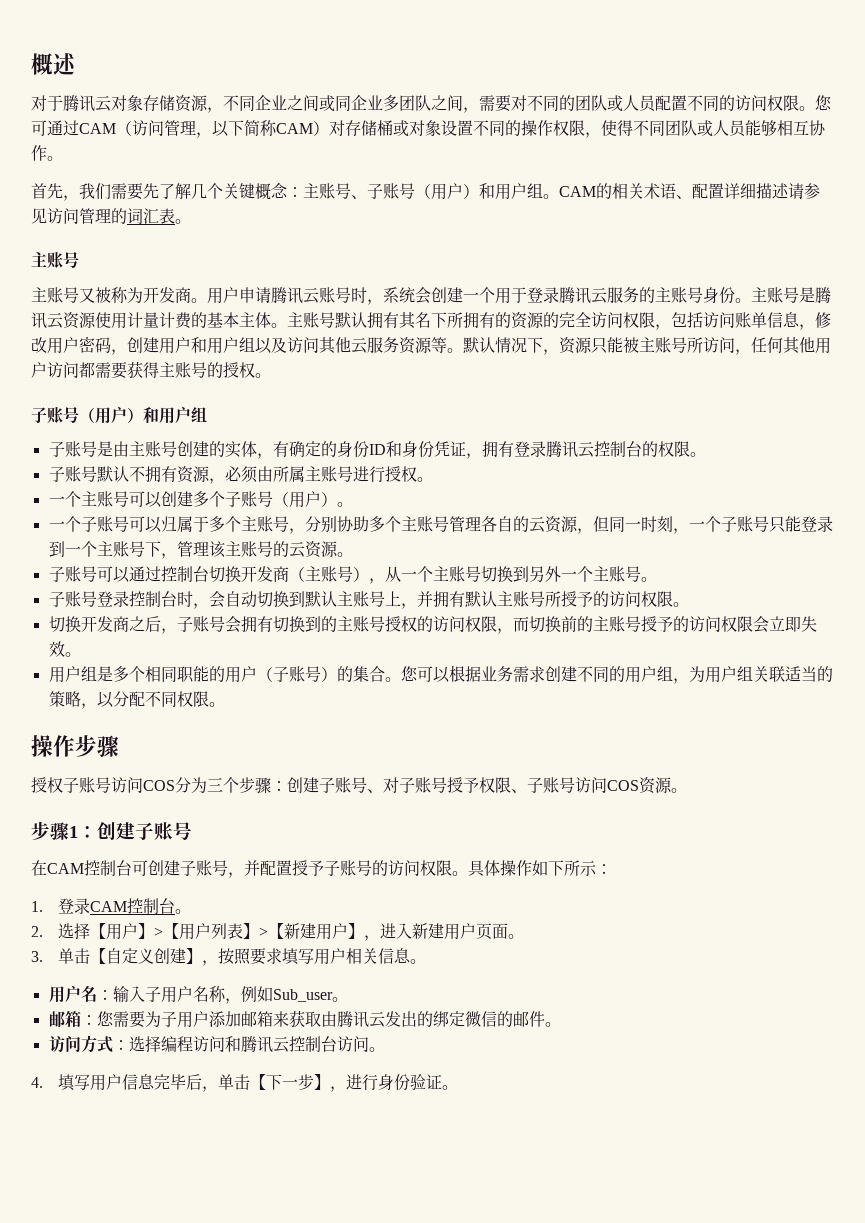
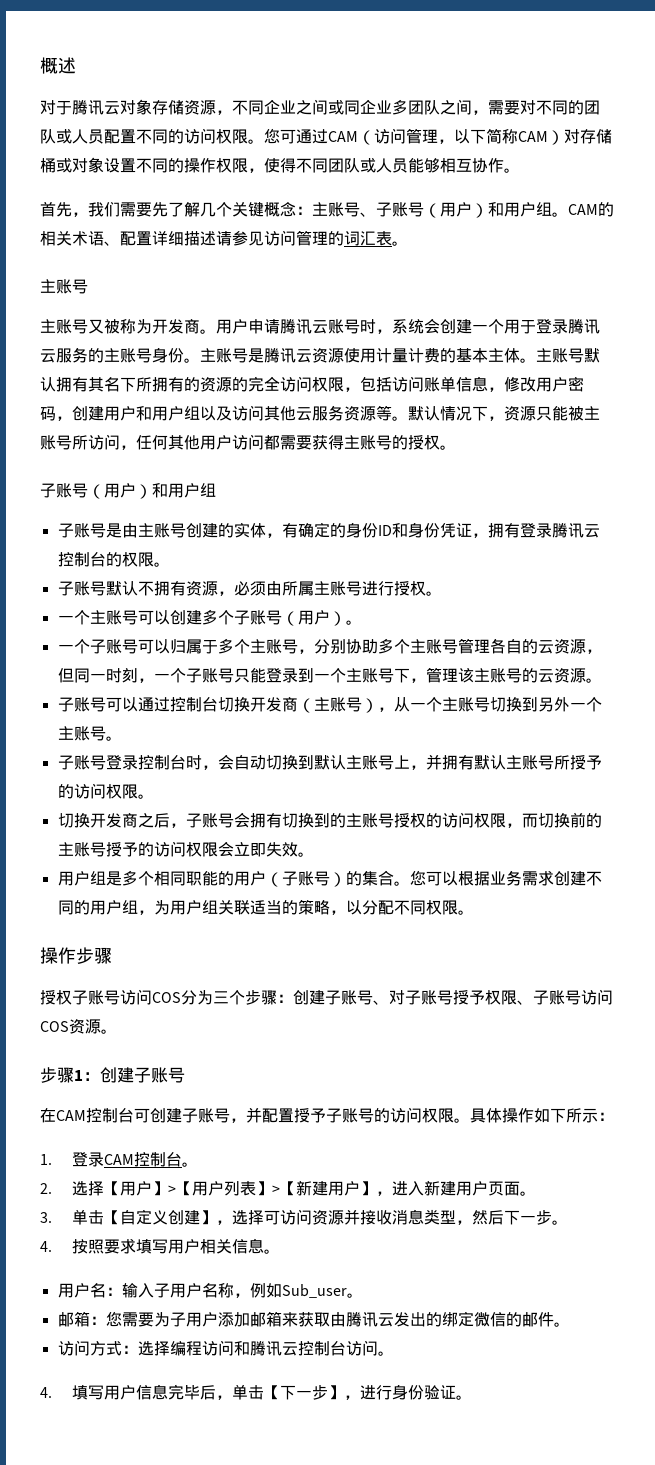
- 3.单击【自定义创建】，按照要求填写用户相关信息。
+ 3.单击【自定义创建】，选择可访问资源并接收消息类型，然后下一步。
+ 4.按照要求填写用户相关信息。

